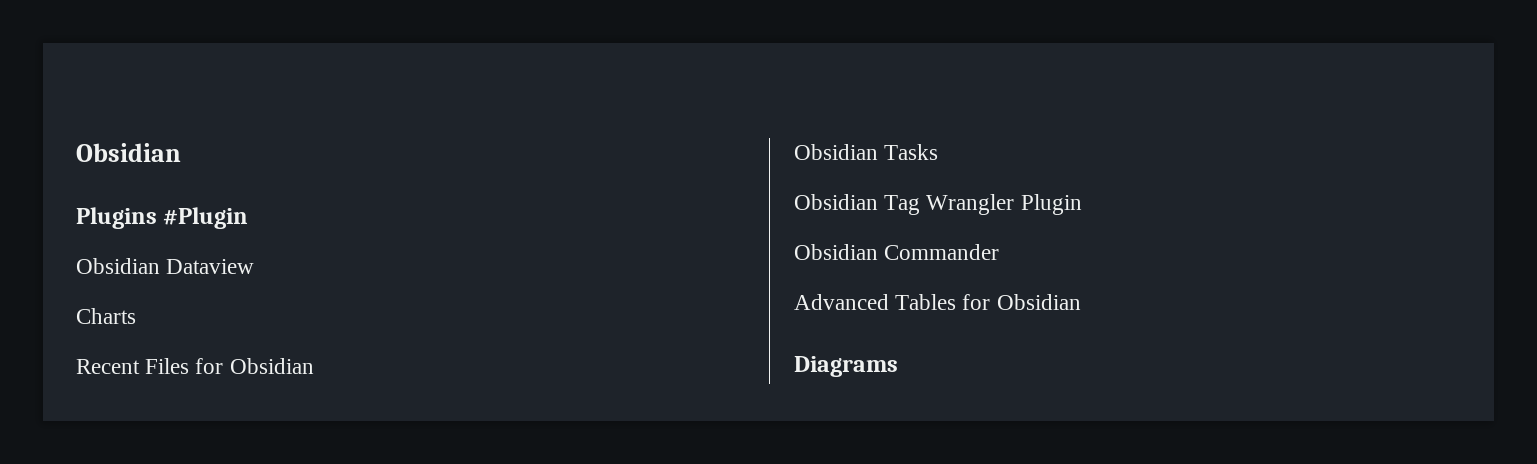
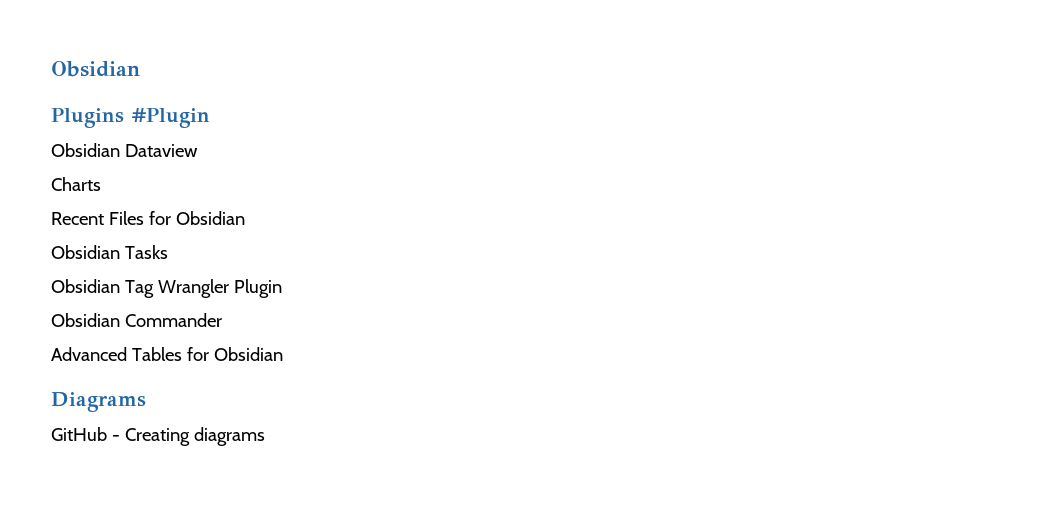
+ GitHub - Creating diagrams

